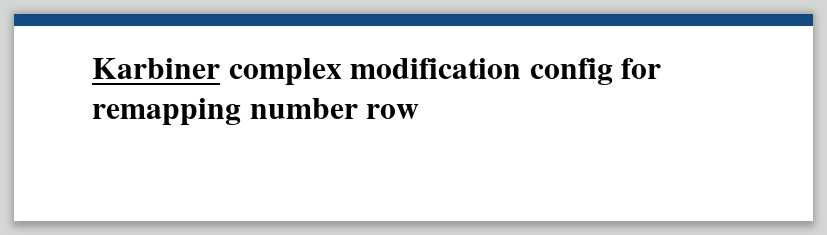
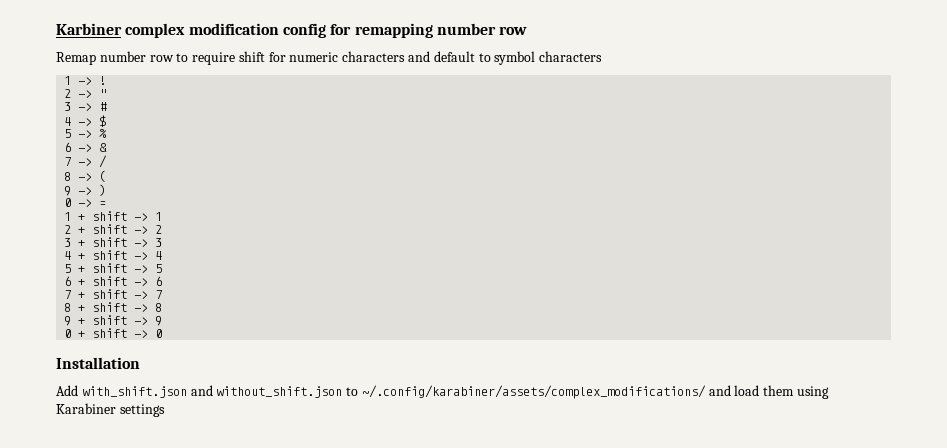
+ Remap number row to require shift for numeric characters and default to symbol characters
+ 1 -> !
+ 2 -> "
+ 3 -> #
+ 4 -> $
+ 5 -> %
+ 6 -> &
+ 7 -> /
+ 8 -> (
+ 9 -> )
+ 0 -> =
+ 1 + shift -> 1
+ 2 + shift -> 2
+ 3 + shift -> 3
+ 4 + shift -> 4
+ 5 + shift -> 5
+ 6 + shift -> 6
+ 7 + shift -> 7
+ 8 + shift -> 8
+ 9 + shift -> 9
+ 0 + shift -> 0
+ Installation
+ Add with_shift.json and without_shift.json to ~/.config/karabiner/assets/complex_modifications/ and load them using Karabiner settings

